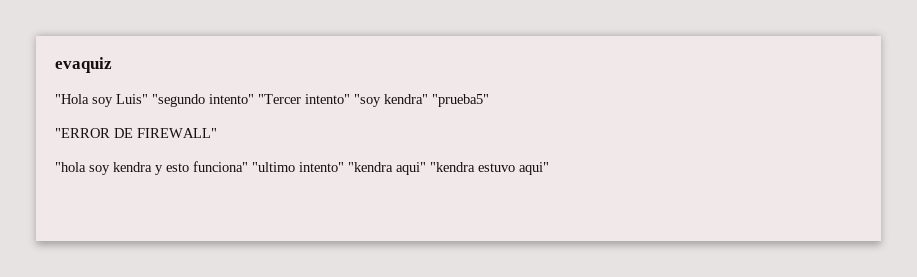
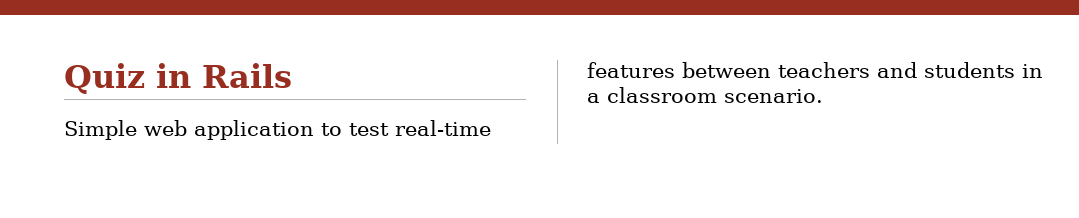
- evaquiz
- "Hola soy Luis" "segundo intento" "Tercer intento" "soy kendra" "prueba5"
- "ERROR DE FIREWALL"
- "hola soy kendra y esto funciona" "ultimo intento" "kendra aqui" "kendra estuvo aqui"
+ Quiz in Rails
+ Simple web application to test real-time features between teachers and students in a classroom scenario.

